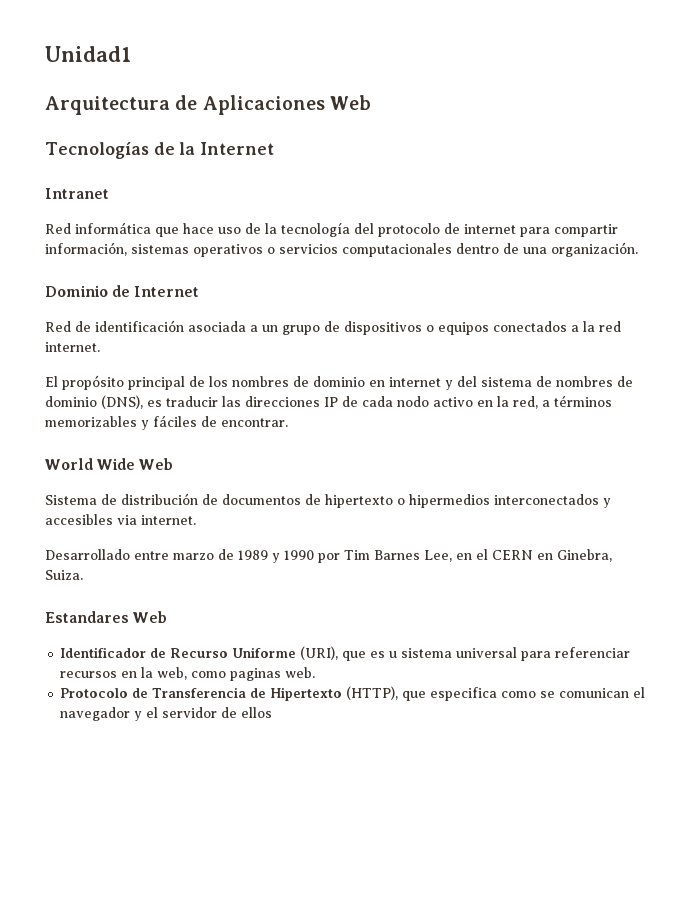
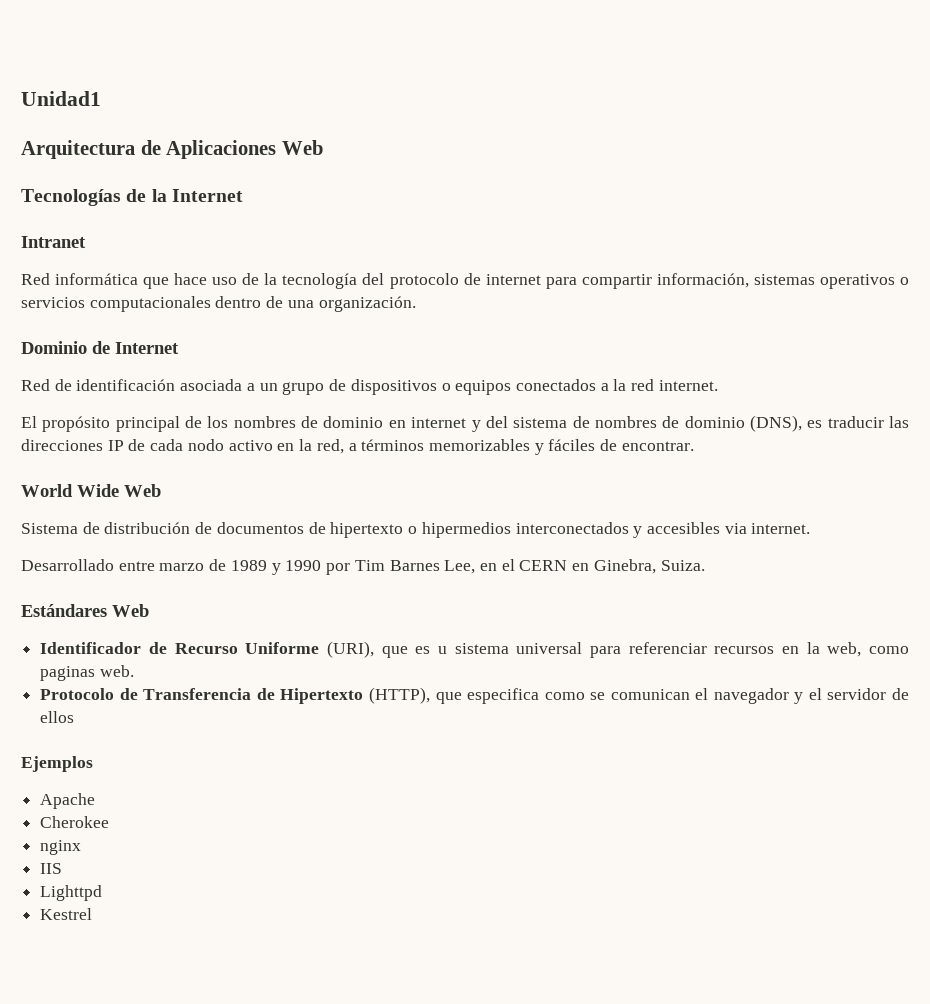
- Estandares Web
+ Estándares Web
+ Ejemplos
+ Apache
+ Cherokee
+ nginx
+ IIS
+ Lighttpd
+ Kestrel

